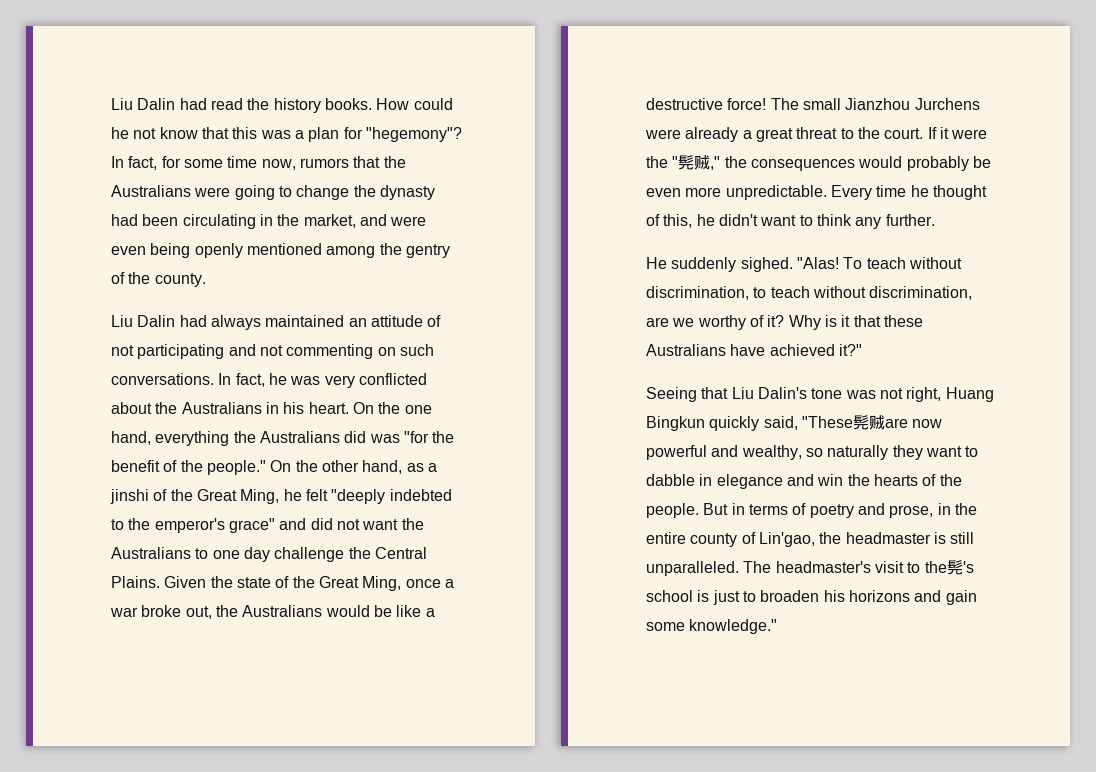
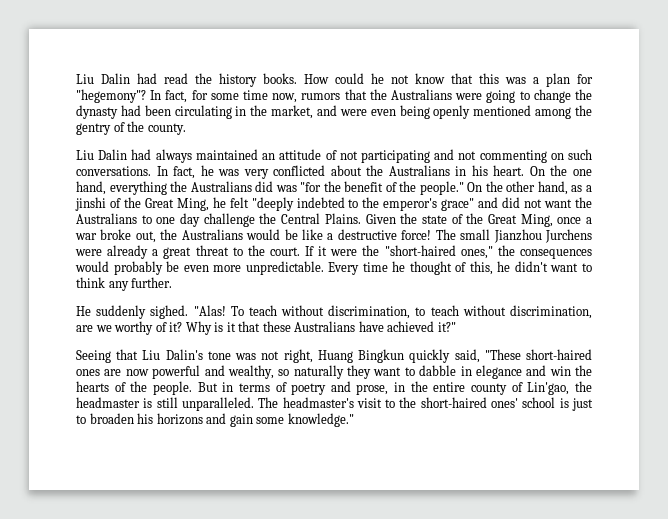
- If it were the "髡贼," the consequences would probably be even more unpredictable.
+ If it were the "short-haired ones," the consequences would probably be even more unpredictable.
- Seeing that Liu Dalin's tone was not right, Huang Bingkun quickly said, "These髡贼are now powerful and wealthy, so naturally they want to dabble in elegance and win the hearts of the people.
+ Seeing that Liu Dalin's tone was not right, Huang Bingkun quickly said, "These short-haired ones are now powerful and wealthy, so naturally they want to dabble in elegance and win the hearts of the people.
- The headmaster's visit to the髡's school is just to broaden his horizons and gain some knowledge."
+ The headmaster's visit to the short-haired ones' school is just to broaden his horizons and gain some knowledge."

